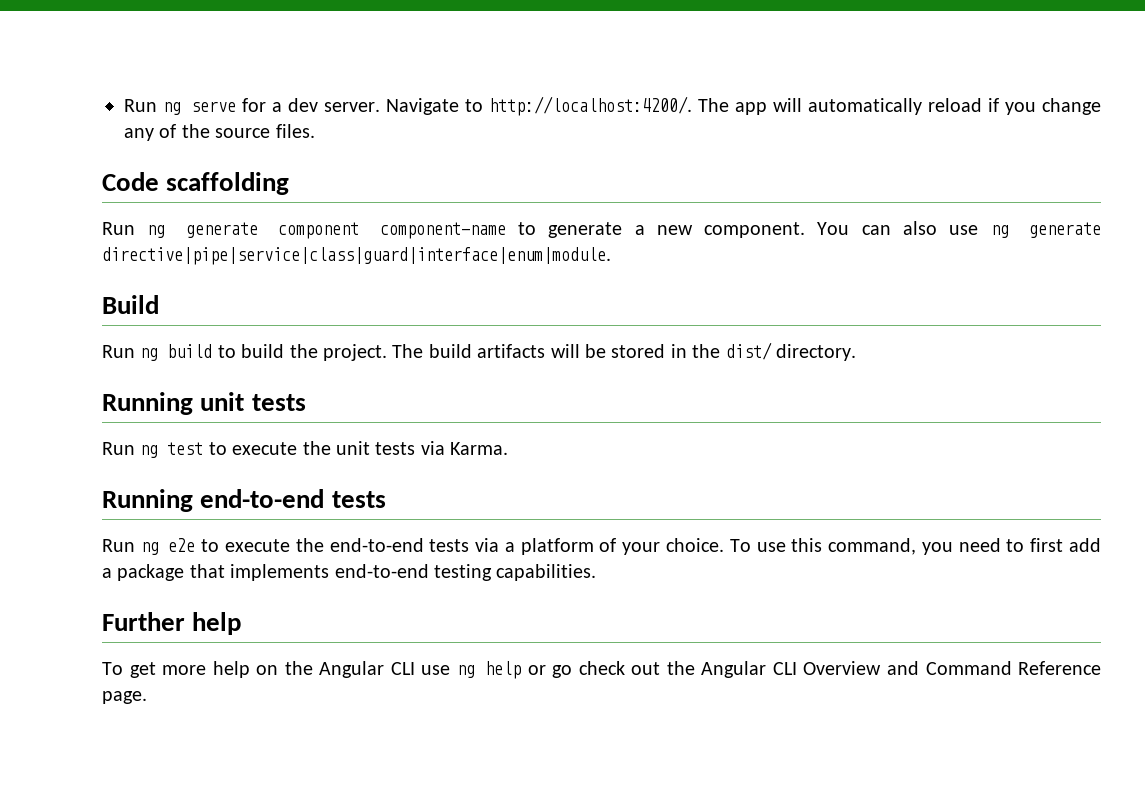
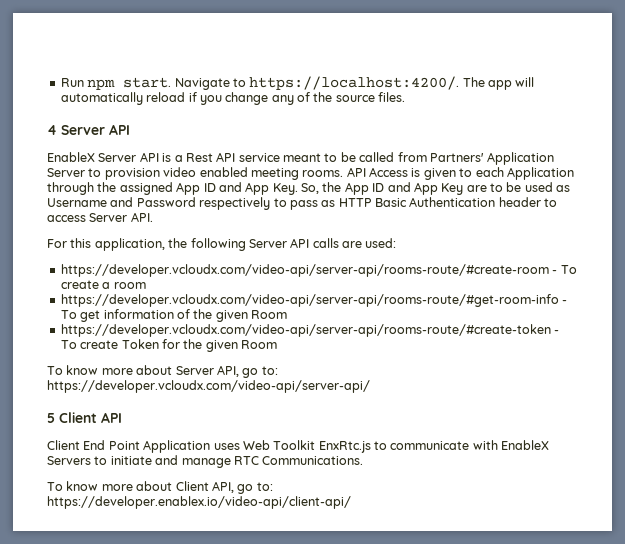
- Run ng serve for a dev server.
+ Run npm start.
- Navigate to http://localhost:4200/.
+ Navigate to https://localhost:4200/.
- Code scaffolding
- Run ng generate component component-name to generate a new component. You can also use ng generate directive|pipe|service|class|guard|interface|enum|module.
- Build
- Run ng build to build the project. The build artifacts will be stored in the dist/ directory.
- Running unit tests
- Run ng test to execute the unit tests via Karma.
- Running end-to-end tests
- Run ng e2e to execute the end-to-end tests via a platform of your choice. To use this command, you need to first add a package that implements end-to-end testing capabilities.
- Further help
- To get more help on the Angular CLI use ng help or go check out the Angular CLI Overview and Command Reference page.
+ 4 Server API
+ EnableX Server API is a Rest API service meant to be called from Partners' Application Server to provision video enabled meeting rooms. API Access is given to each Application through the assigned App ID and App Key. So, the App ID and App Key are to be used as Username and Password respectively to pass as HTTP Basic Authentication header to access Server API.
+ For this application, the following Server API calls are used:
+ https://developer.vcloudx.com/video-api/server-api/rooms-route/#create-room - To create a room
+ https://developer.vcloudx.com/video-api/server-api/rooms-route/#get-room-info - To get information of the given Room
+ https://developer.vcloudx.com/video-api/server-api/rooms-route/#create-token - To create Token for the given Room
+ To know more about Server API, go to: https://developer.vcloudx.com/video-api/server-api/
+ 5 Client API
+ Client End Point Application uses Web Toolkit EnxRtc.js to communicate with EnableX Servers to initiate and manage RTC Communications.
+ To know more about Client API, go to: https://developer.enablex.io/video-api/client-api/

